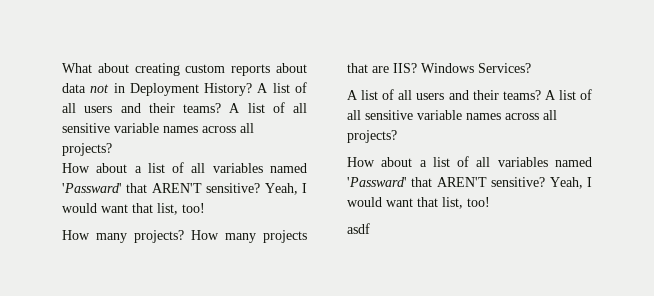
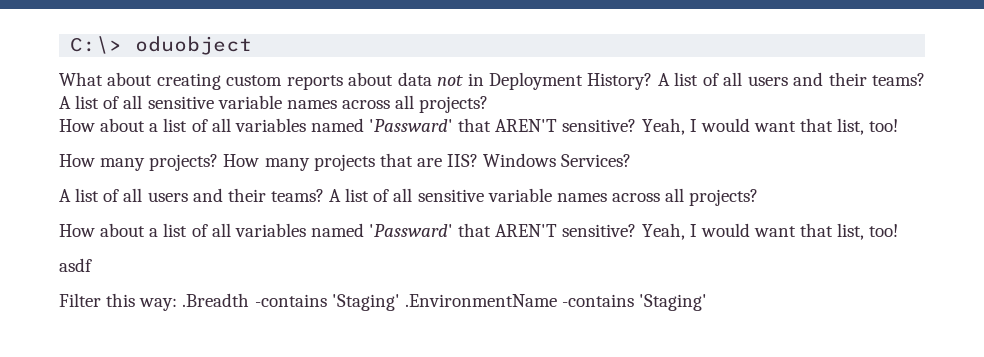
+ C:\> oduobject
+ Filter this way: .Breadth -contains 'Staging' .EnvironmentName -contains 'Staging'

